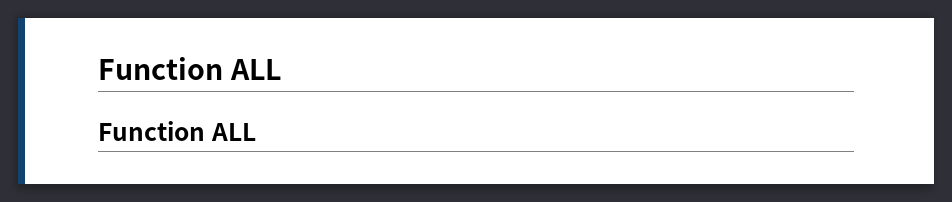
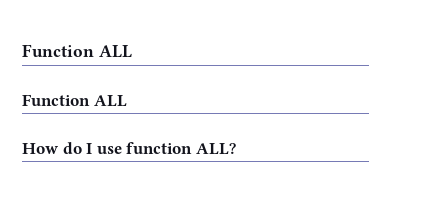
+ How do I use function ALL?

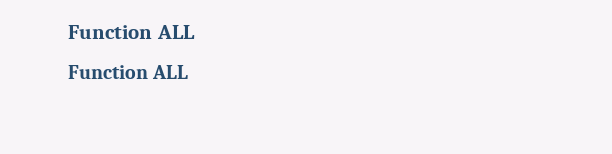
- How do I use function ALL?

